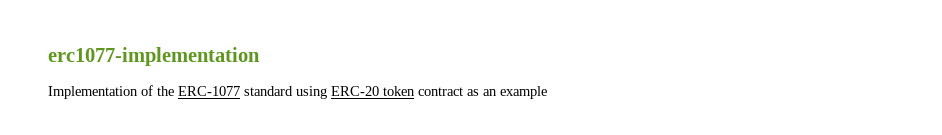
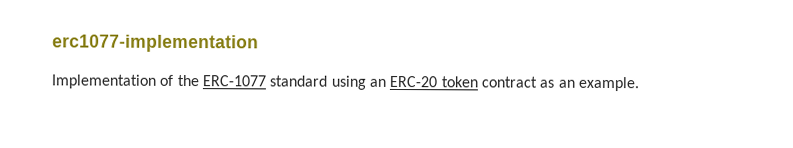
- Implementation of the ERC-1077 standard using ERC-20 token contract as an example
+ Implementation of the ERC-1077 standard using an ERC-20 token contract as an example.

